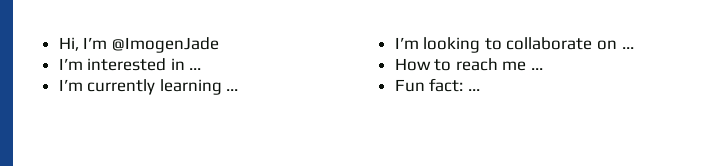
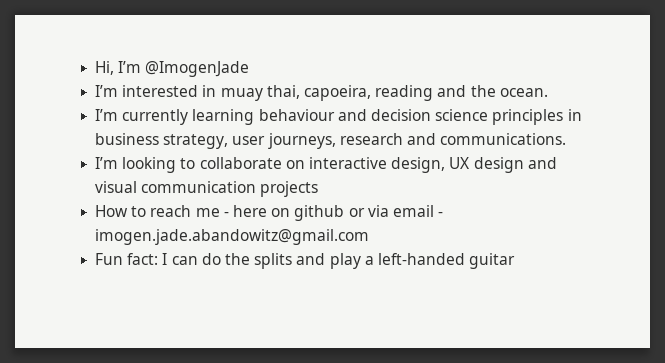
- I’m interested in ...
- I’m currently learning ...
+ I’m interested in muay thai, capoeira, reading and the ocean.
+ I’m currently learning behaviour and decision science principles in business strategy, user journeys, research and communications.
- I’m looking to collaborate on ...
- How to reach me ...
- Fun fact: ...
+ I’m looking to collaborate on interactive design, UX design and visual communication projects
+ How to reach me - here on github or via email - imogen.jade.abandowitz@gmail.com
+ Fun fact: I can do the splits and play a left-handed guitar

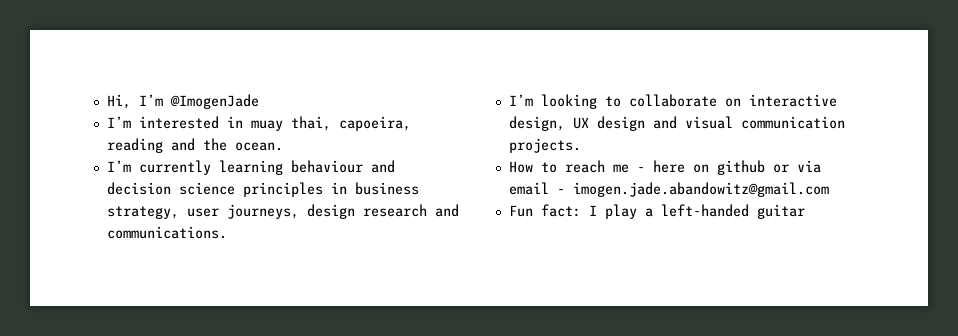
- I’m currently learning behaviour and decision science principles in business strategy, user journeys, research and communications.
+ I’m currently learning behaviour and decision science principles in business strategy, user journeys, design research and communications.
- I’m looking to collaborate on interactive design, UX design and visual communication projects
+ I’m looking to collaborate on interactive design, UX design and visual communication projects.
- Fun fact: I can do the splits and play a left-handed guitar
+ Fun fact: I play a left-handed guitar

